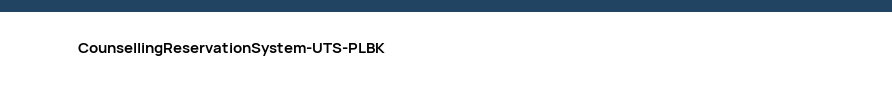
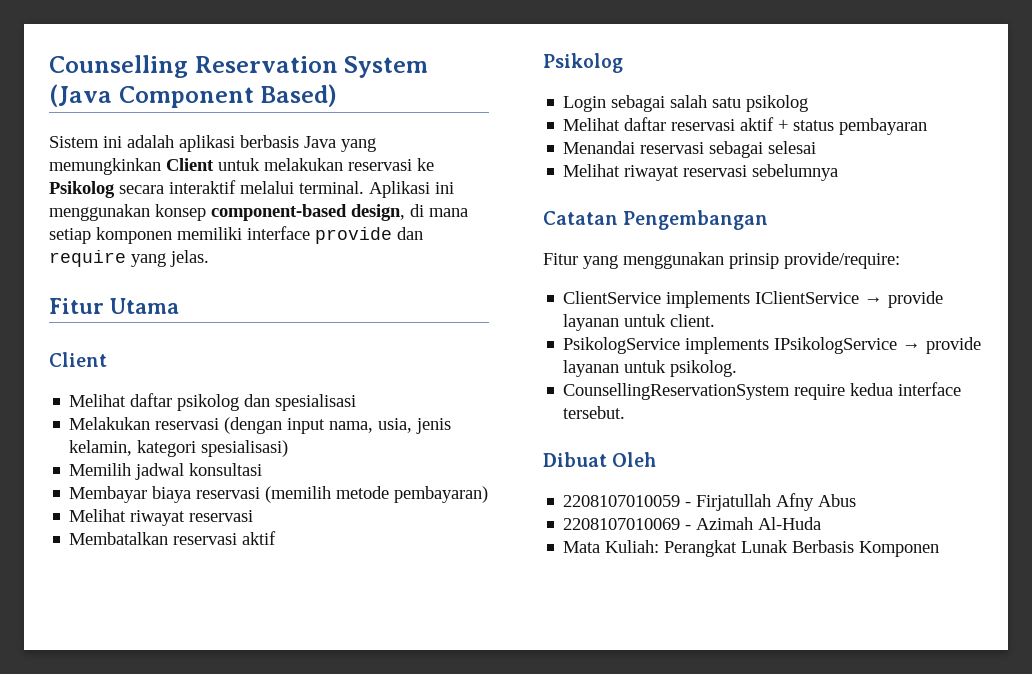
- CounsellingReservationSystem-UTS-PLBK
+ Counselling Reservation System (Java Component Based)
+ Sistem ini adalah aplikasi berbasis Java yang memungkinkan Client untuk melakukan reservasi ke Psikolog secara interaktif melalui terminal. Aplikasi ini menggunakan konsep component-based design, di mana setiap komponen memiliki interface provide dan require yang jelas.
+ Fitur Utama
+ Client
+ Melihat daftar psikolog dan spesialisasi
+ Melakukan reservasi (dengan input nama, usia, jenis kelamin, kategori spesialisasi)
+ Memilih jadwal konsultasi
+ Membayar biaya reservasi (memilih metode pembayaran)
+ Melihat riwayat reservasi
+ Membatalkan reservasi aktif
+ Psikolog
+ Login sebagai salah satu psikolog
+ Melihat daftar reservasi aktif + status pembayaran
+ Menandai reservasi sebagai selesai
+ Melihat riwayat reservasi sebelumnya
+ Catatan Pengembangan
+ Fitur yang menggunakan prinsip provide/require:
+ ClientService implements IClientService → provide layanan untuk client.
+ PsikologService implements IPsikologService → provide layanan untuk psikolog.
+ CounsellingReservationSystem require kedua interface tersebut.
+ Dibuat Oleh
+ 2208107010059 - Firjatullah Afny Abus
+ 2208107010069 - Azimah Al-Huda
+ Mata Kuliah: Perangkat Lunak Berbasis Komponen

